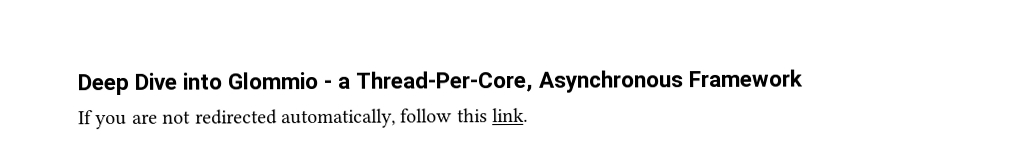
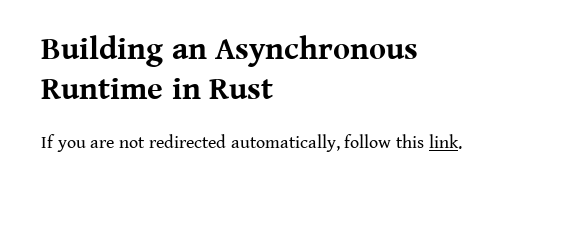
- Deep Dive into Glommio - a Thread-Per-Core, Asynchronous Framework
+ Building an Asynchronous Runtime in Rust

